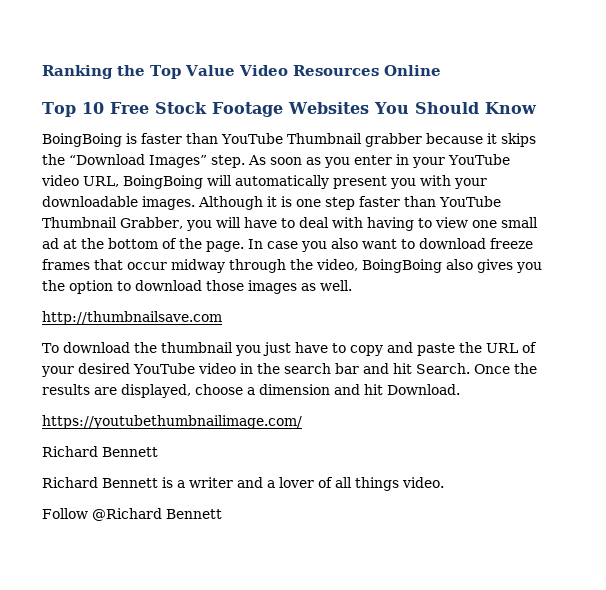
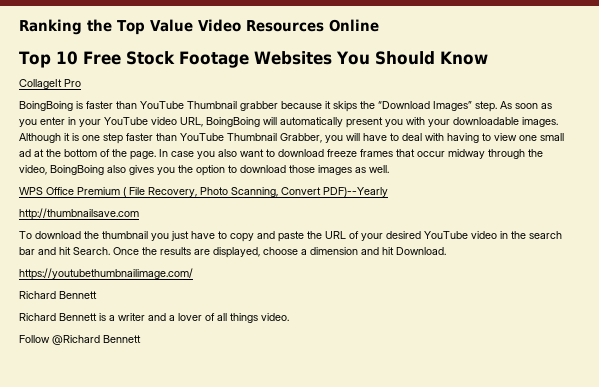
+ CollageIt Pro
+ WPS Office Premium ( File Recovery, Photo Scanning, Convert PDF)--Yearly

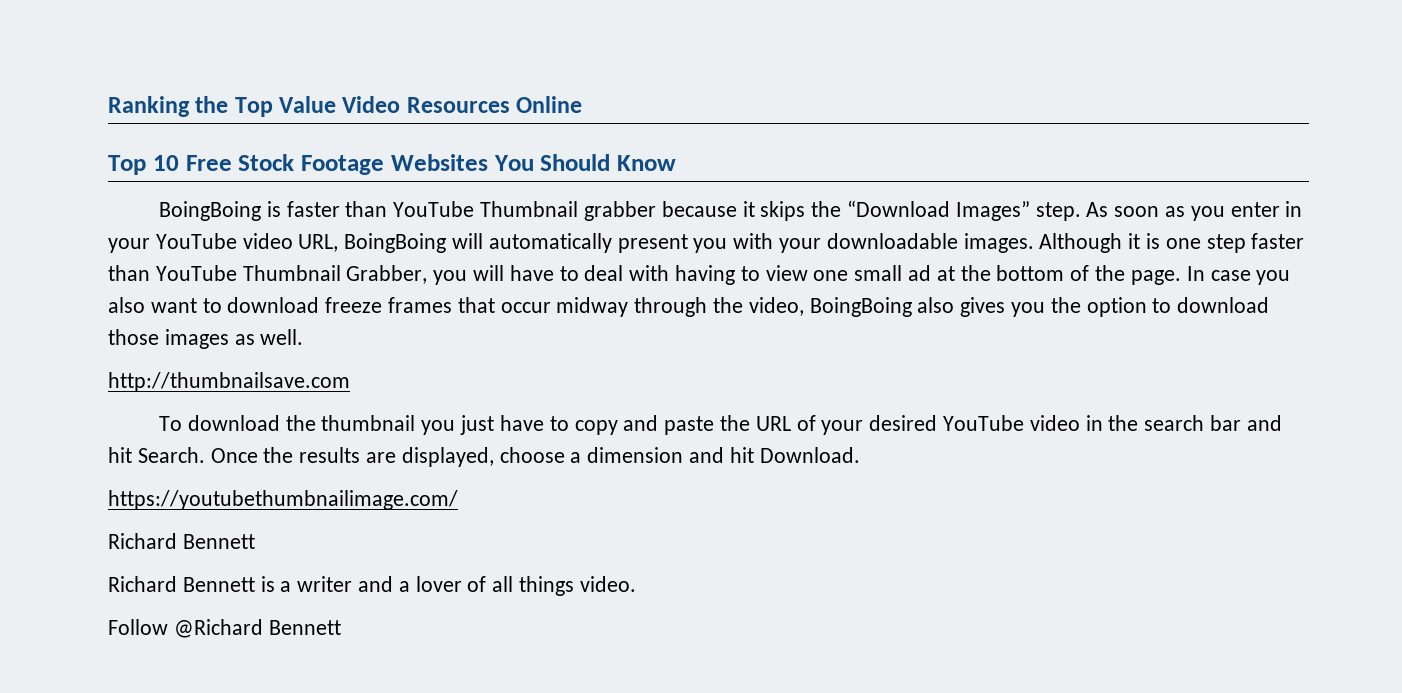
- CollageIt Pro
- WPS Office Premium ( File Recovery, Photo Scanning, Convert PDF)--Yearly

